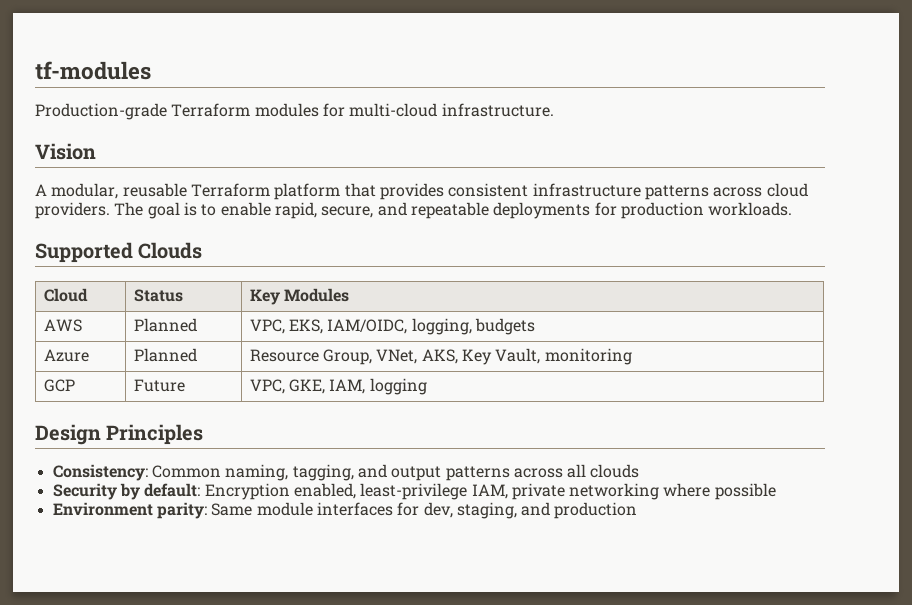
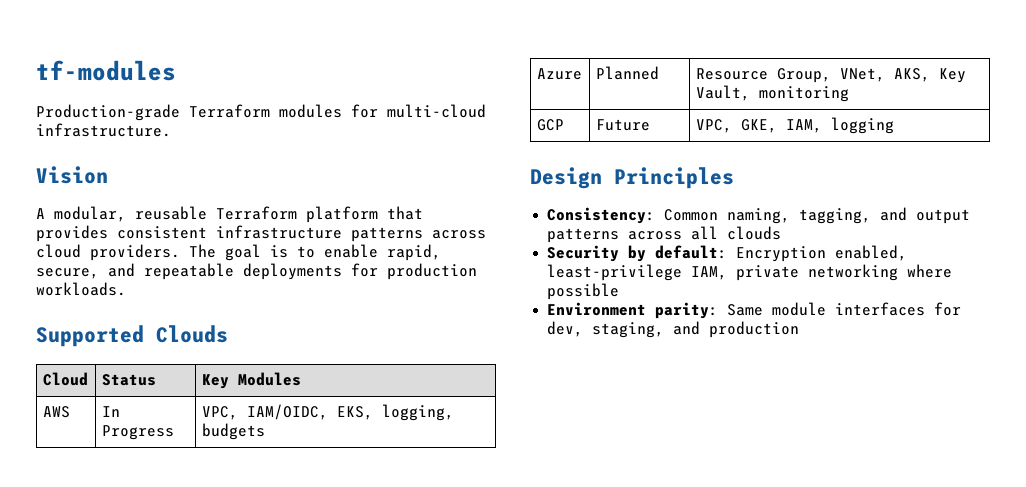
- AWS | Planned | VPC, EKS, IAM/OIDC, logging, budgets
+ AWS | In Progress | VPC, IAM/OIDC, EKS, logging, budgets

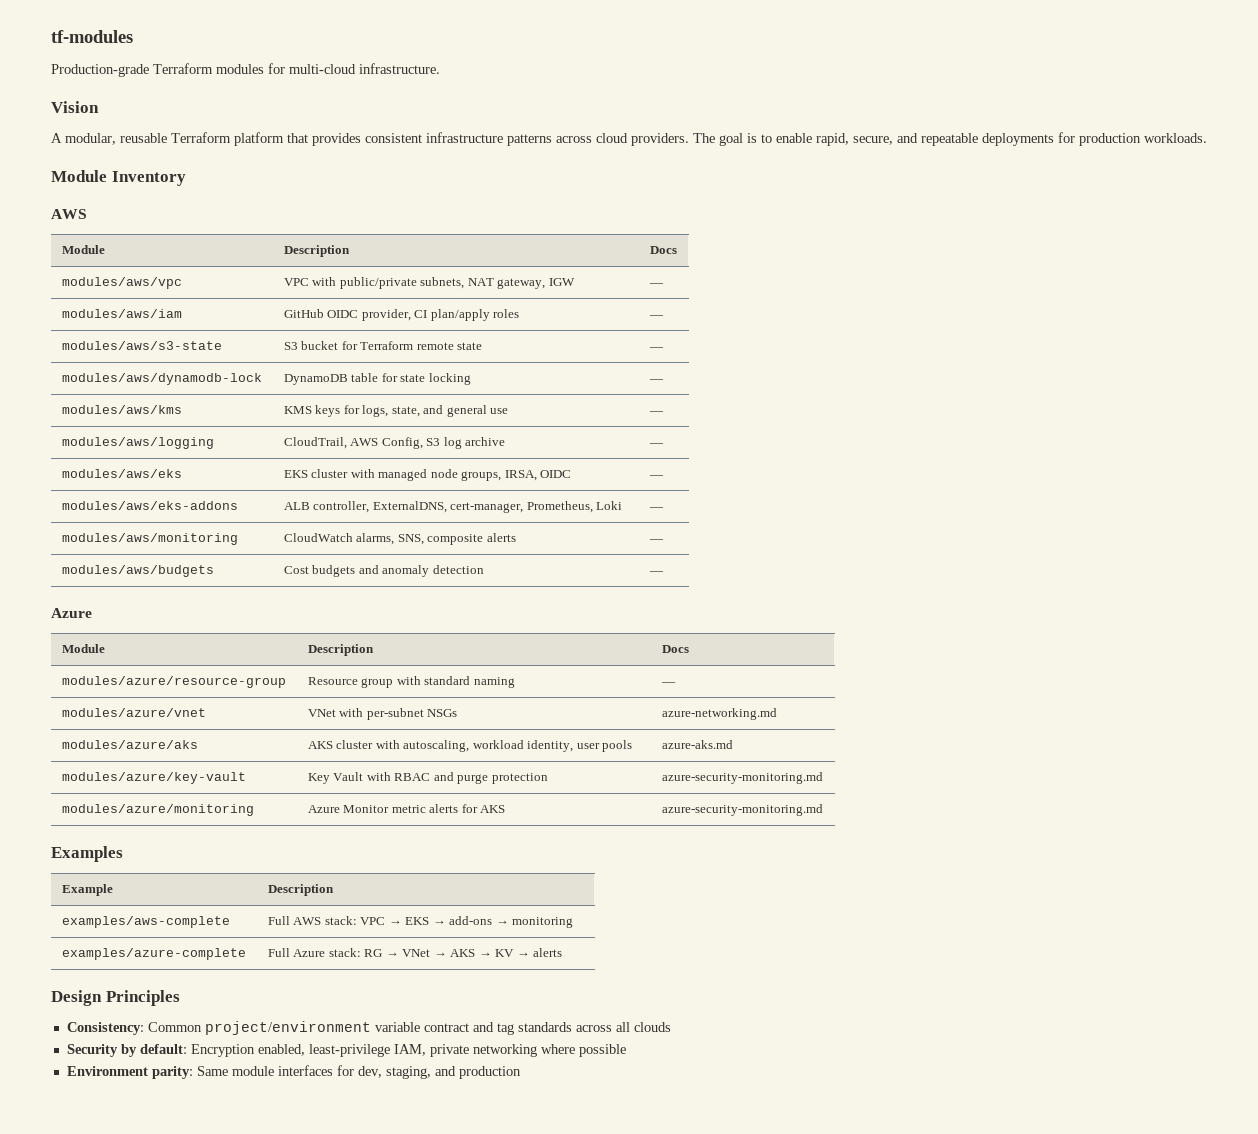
- Supported Clouds
- Cloud | Status | Key Modules
- AWS | In Progress | VPC, IAM/OIDC, EKS, logging, budgets
- Azure | Planned | Resource Group, VNet, AKS, Key Vault, monitoring
- GCP | Future | VPC, GKE, IAM, logging
+ Module Inventory
+ AWS
+ Module | Description | Docs
+ modules/aws/vpc | VPC with public/private subnets, NAT gateway, IGW | —
+ modules/aws/iam | GitHub OIDC provider, CI plan/apply roles | —
+ modules/aws/s3-state | S3 bucket for Terraform remote state | —
+ modules/aws/dynamodb-lock | DynamoDB table for state locking | —
+ modules/aws/kms | KMS keys for logs, state, and general use | —
+ modules/aws/logging | CloudTrail, AWS Config, S3 log archive | —
+ modules/aws/eks | EKS cluster with managed node groups, IRSA, OIDC | —
+ modules/aws/eks-addons | ALB controller, ExternalDNS, cert-manager, Prometheus, Loki | —
+ modules/aws/monitoring | CloudWatch alarms, SNS, composite alerts | —
+ modules/aws/budgets | Cost budgets and anomaly detection | —
+ Azure
+ Module | Description | Docs
+ modules/azure/resource-group | Resource group with standard naming | —
+ modules/azure/vnet | VNet with per-subnet NSGs | azure-networking.md
+ modules/azure/aks | AKS cluster with autoscaling, workload identity, user pools | azure-aks.md
+ modules/azure/key-vault | Key Vault with RBAC and purge protection | azure-security-monitoring.md
+ modules/azure/monitoring | Azure Monitor metric alerts for AKS | azure-security-monitoring.md
+ Examples
+ Example | Description
+ examples/aws-complete | Full AWS stack: VPC → EKS → add-ons → monitoring
+ examples/azure-complete | Full Azure stack: RG → VNet → AKS → KV → alerts
  Design Principles
- Consistency: Common naming, tagging, and output patterns across all clouds
+ Consistency: Common project/environment variable contract and tag standards across all clouds

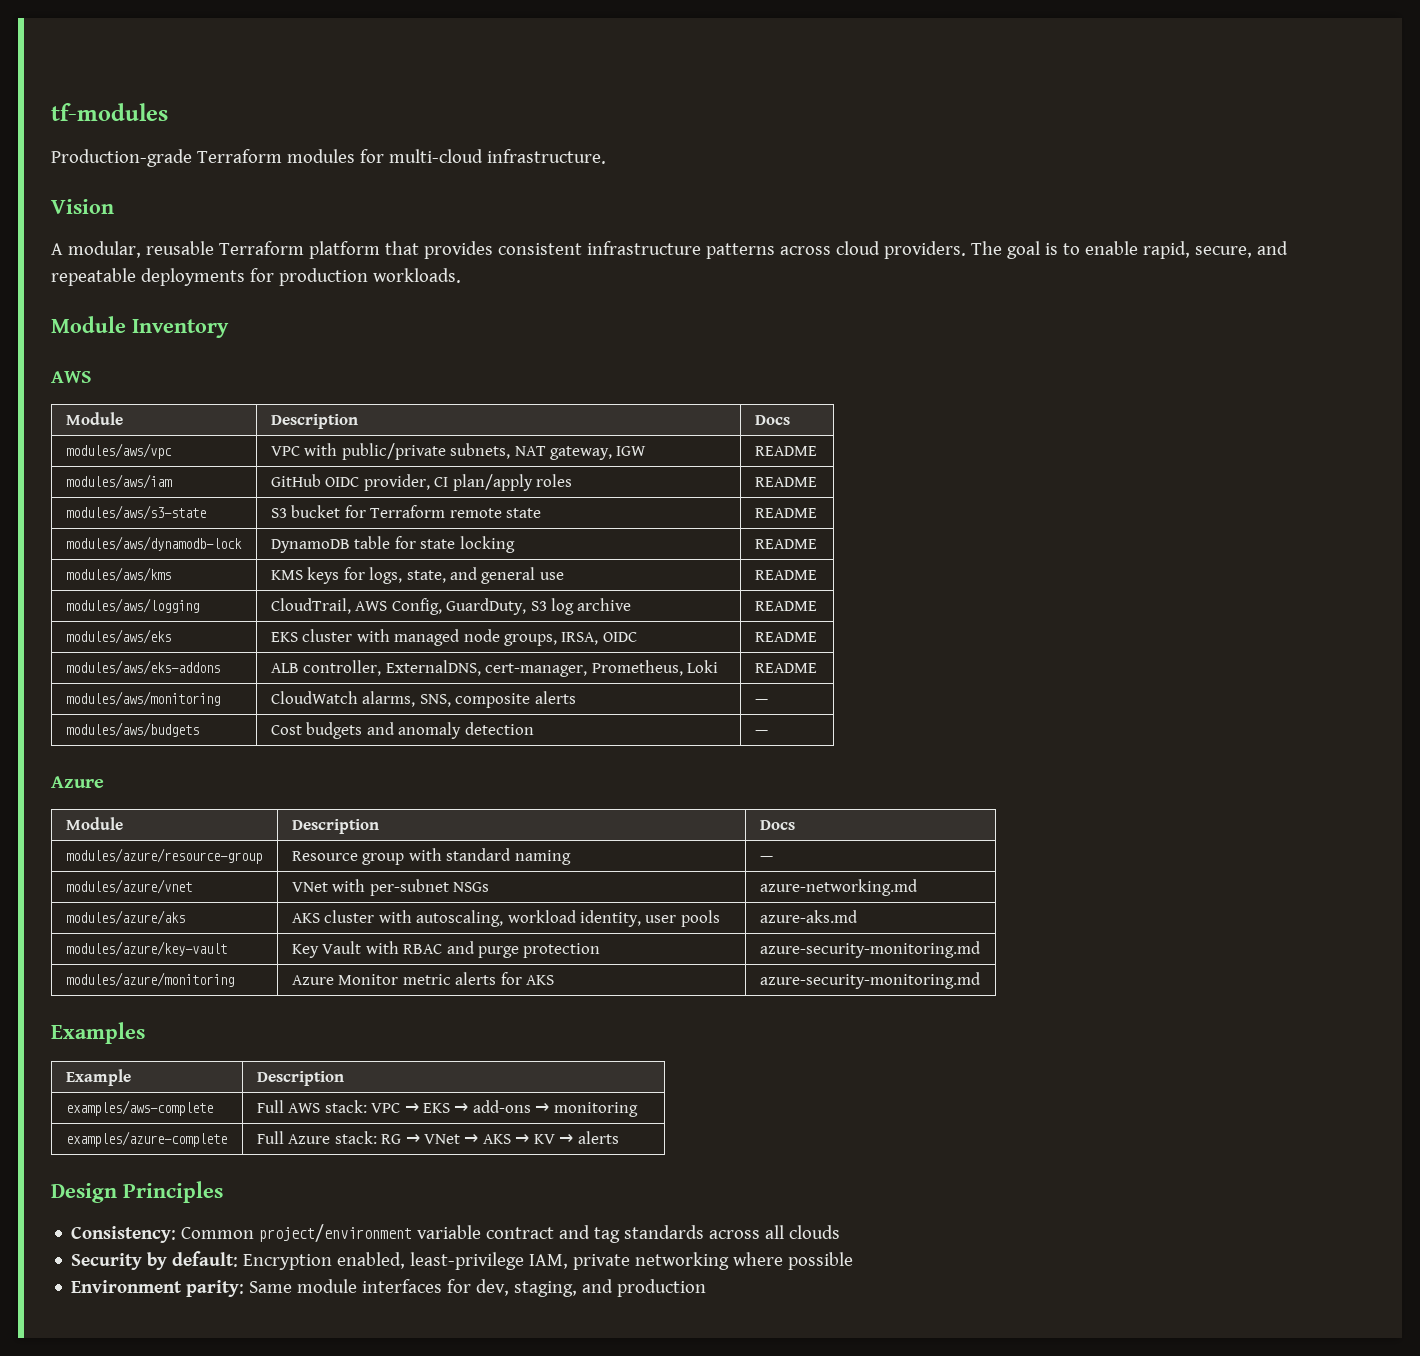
- modules/aws/vpc | VPC with public/private subnets, NAT gateway, IGW | —
+ modules/aws/vpc | VPC with public/private subnets, NAT gateway, IGW | README
- modules/aws/iam | GitHub OIDC provider, CI plan/apply roles | —
+ modules/aws/iam | GitHub OIDC provider, CI plan/apply roles | README
- modules/aws/s3-state | S3 bucket for Terraform remote state | —
+ modules/aws/s3-state | S3 bucket for Terraform remote state | README
- modules/aws/dynamodb-lock | DynamoDB table for state locking | —
+ modules/aws/dynamodb-lock | DynamoDB table for state locking | README
- modules/aws/kms | KMS keys for logs, state, and general use | —
+ modules/aws/kms | KMS keys for logs, state, and general use | README
- modules/aws/logging | CloudTrail, AWS Config, S3 log archive | —
+ modules/aws/logging | CloudTrail, AWS Config, GuardDuty, S3 log archive | README
- modules/aws/eks | EKS cluster with managed node groups, IRSA, OIDC | —
+ modules/aws/eks | EKS cluster with managed node groups, IRSA, OIDC | README
- modules/aws/eks-addons | ALB controller, ExternalDNS, cert-manager, Prometheus, Loki | —
+ modules/aws/eks-addons | ALB controller, ExternalDNS, cert-manager, Prometheus, Loki | README

